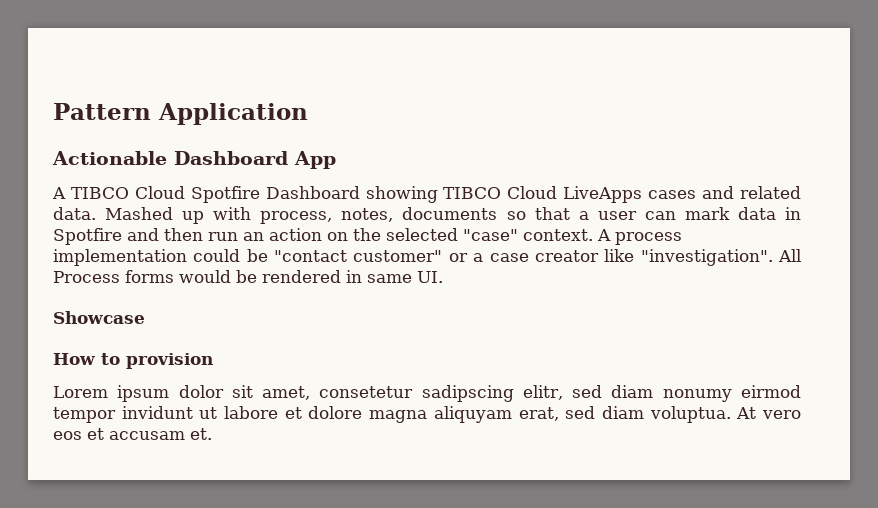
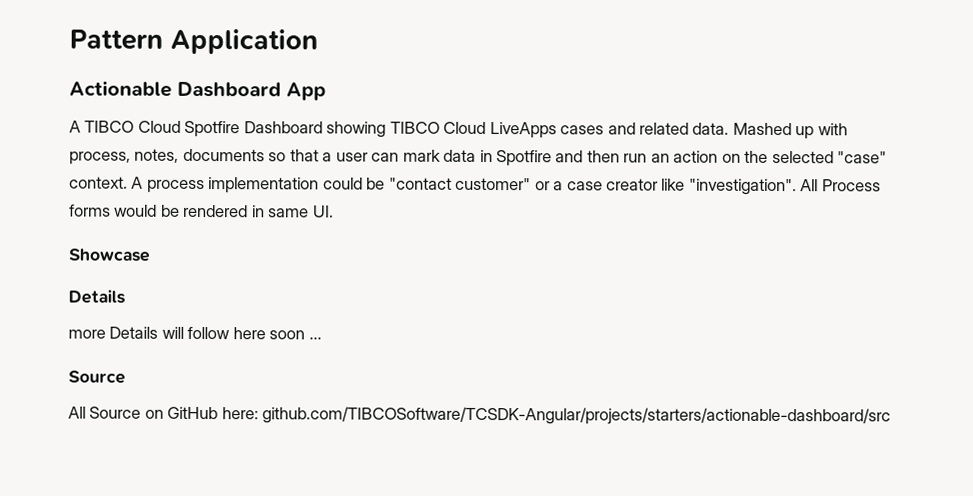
  Showcase
- How to provision
- Lorem ipsum dolor sit amet, consetetur sadipscing elitr, sed diam nonumy eirmod tempor invidunt ut labore et dolore magna aliquyam erat, sed diam voluptua. At vero eos et accusam et.
+ Details
+ more Details will follow here soon ...
+ Source
+ All Source on GitHub here: github.com/TIBCOSoftware/TCSDK-Angular/projects/starters/actionable-dashboard/src

